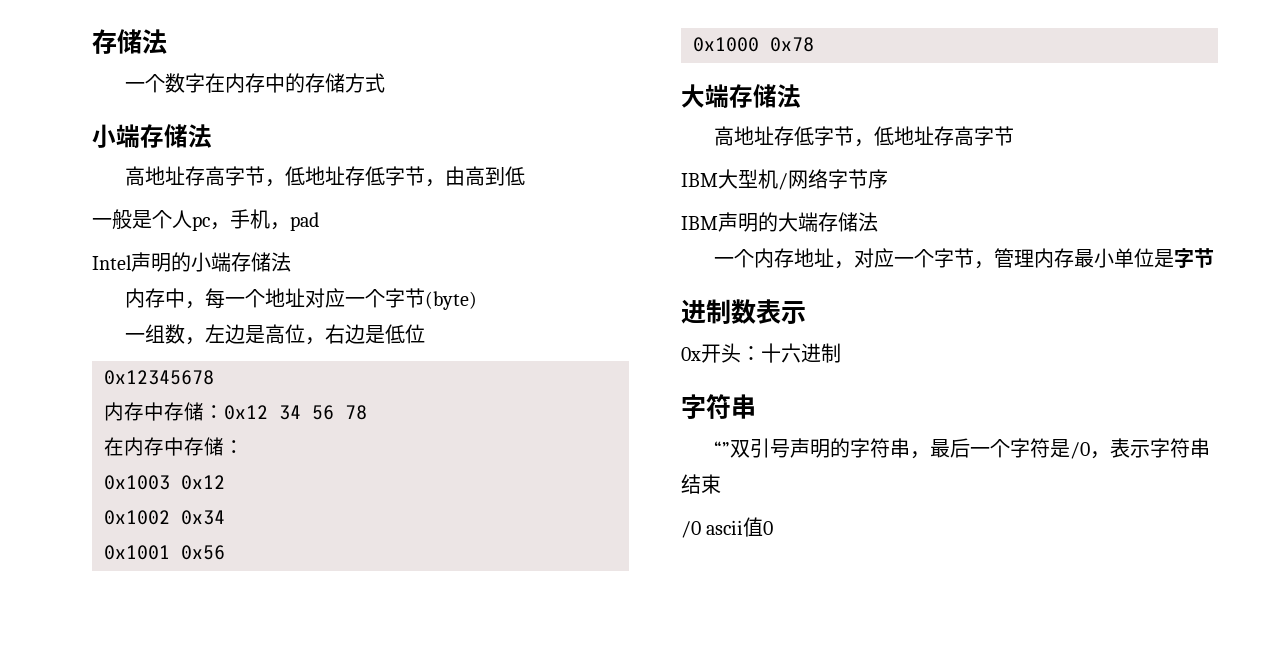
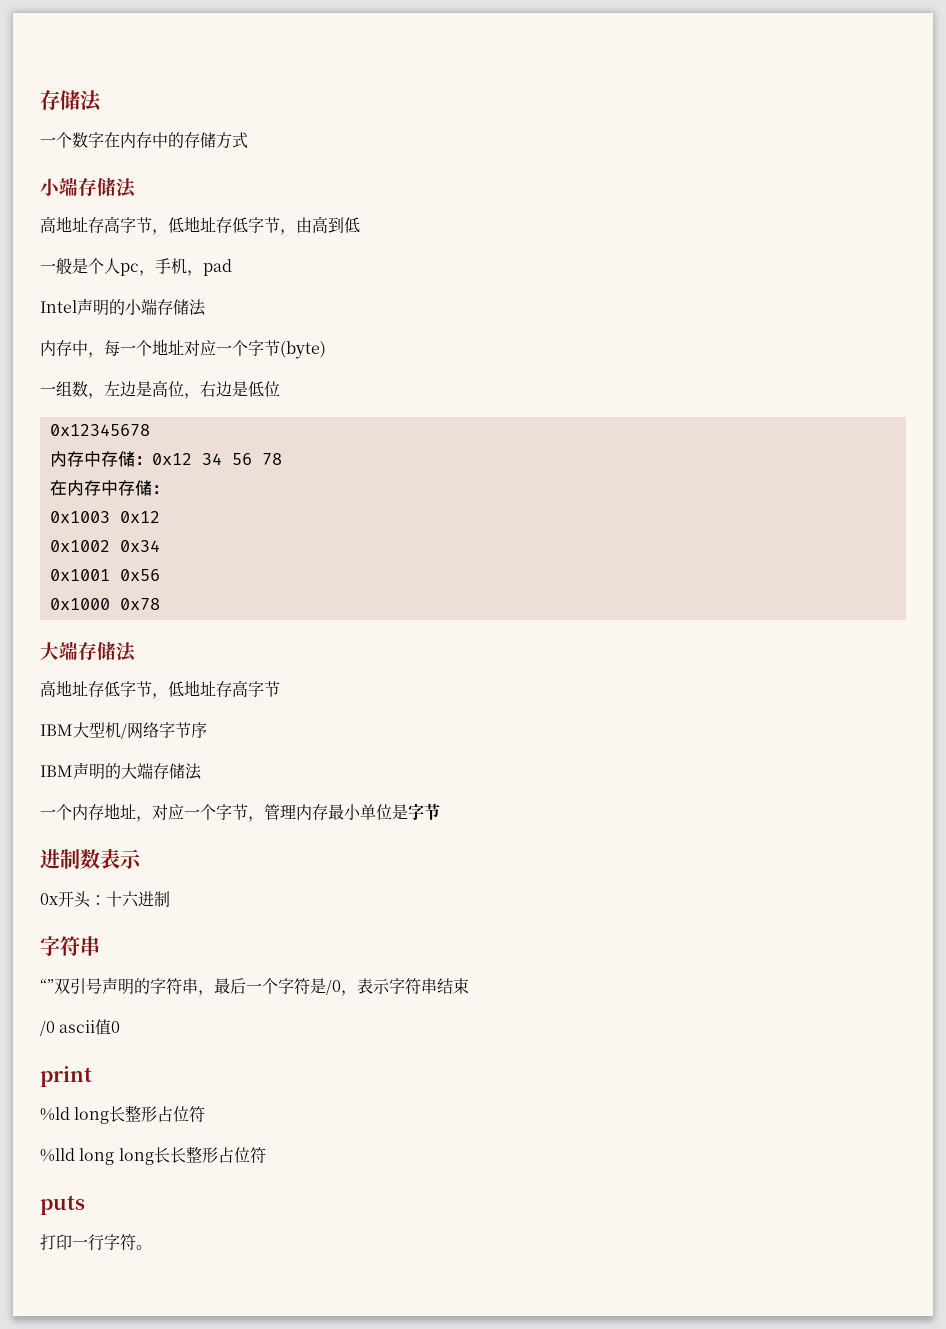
+ print
+ %ld long长整形占位符
+ %lld long long长长整形占位符
+ puts
+ 打印一行字符。

